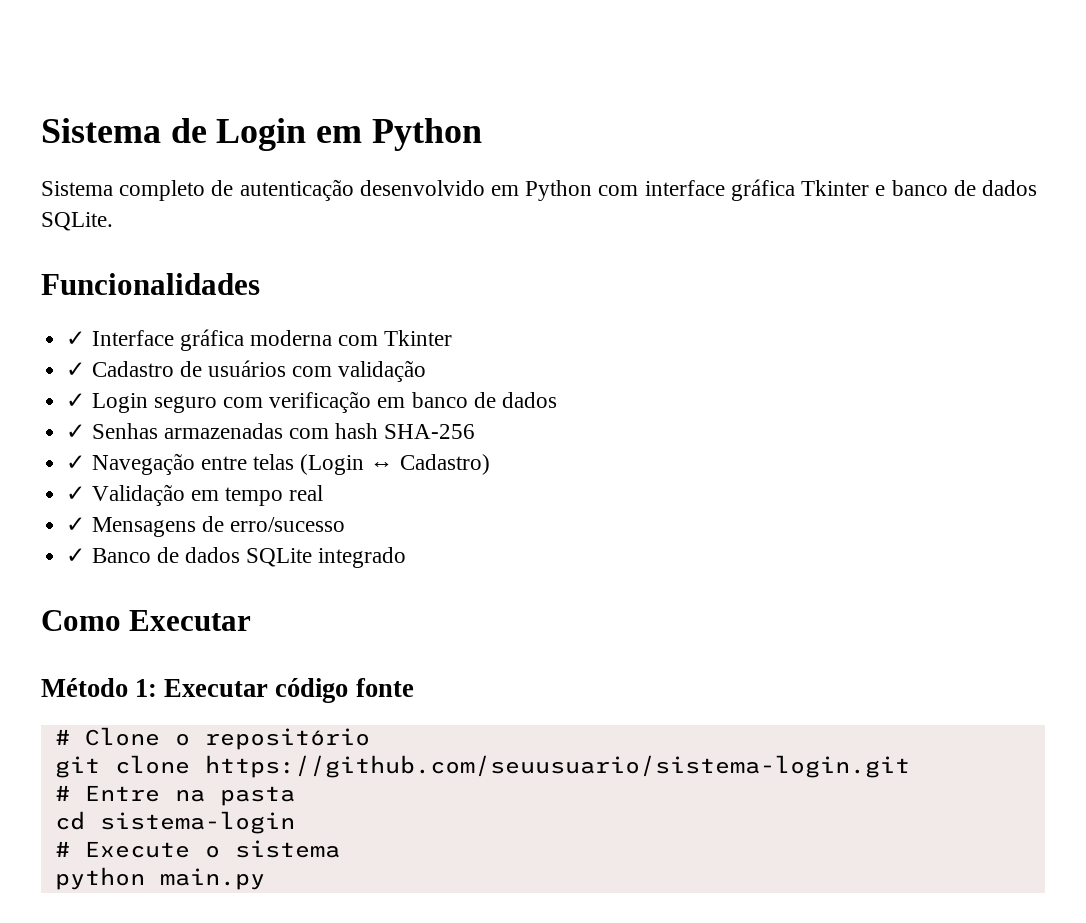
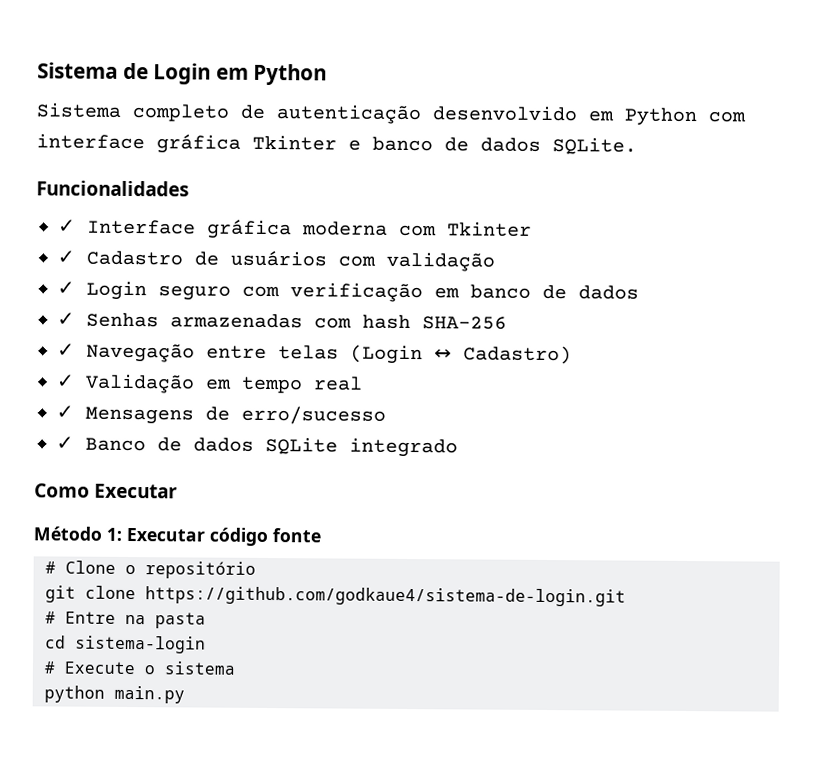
- git clone https://github.com/seuusuario/sistema-login.git
+ git clone https://github.com/godkaue4/sistema-de-login.git

